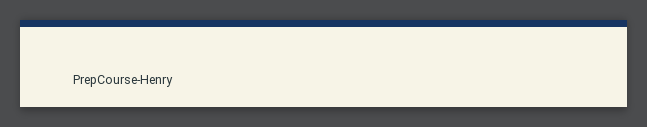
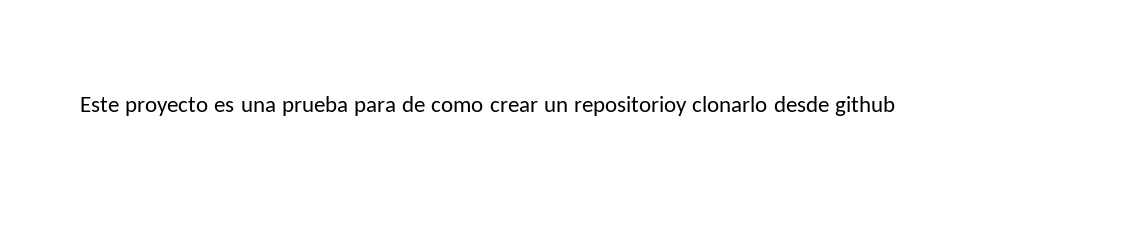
- PrepCourse-Henry
+ Este proyecto es una prueba para de como crear un repositorioy clonarlo desde github

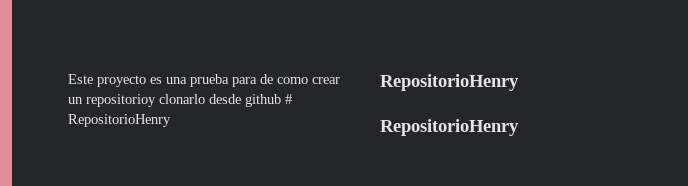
- Este proyecto es una prueba para de como crear un repositorioy clonarlo desde github
+ Este proyecto es una prueba para de como crear un repositorioy clonarlo desde github # RepositorioHenry
+ RepositorioHenry
+ RepositorioHenry

